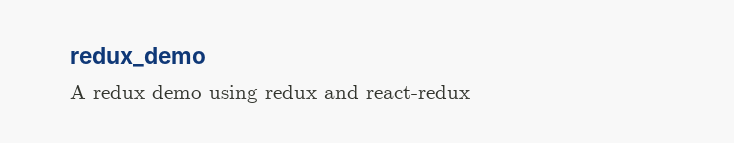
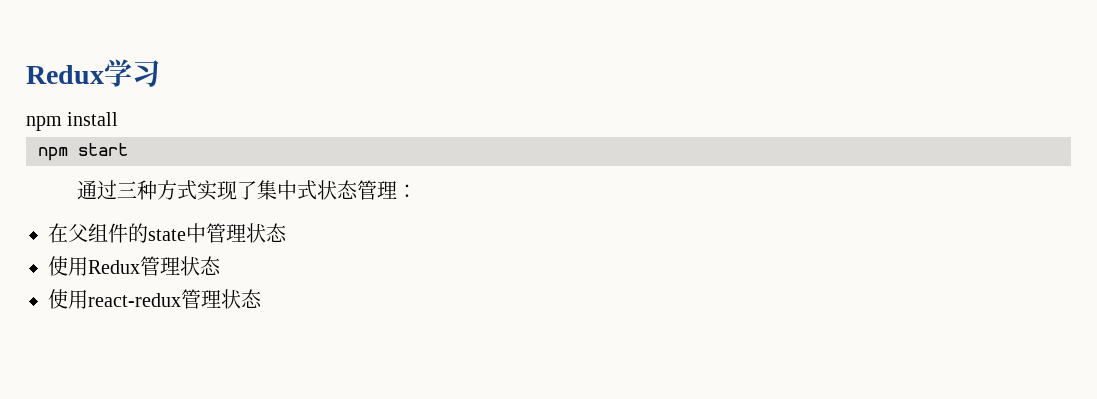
- redux_demo
- A redux demo using redux and react-redux
+ Redux学习
+ npm install
+ npm start
+ 通过三种方式实现了集中式状态管理：
+ 在父组件的state中管理状态
+ 使用Redux管理状态
+ 使用react-redux管理状态

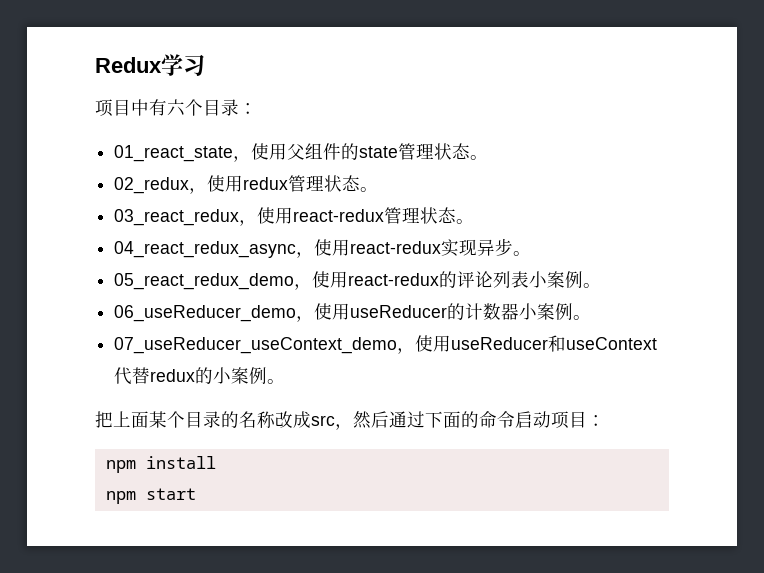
+ 项目中有六个目录：
+ 01_react_state，使用父组件的state管理状态。
+ 02_redux，使用redux管理状态。
+ 03_react_redux，使用react-redux管理状态。
+ 04_react_redux_async，使用react-redux实现异步。
+ 05_react_redux_demo，使用react-redux的评论列表小案例。
+ 06_useReducer_demo，使用useReducer的计数器小案例。
+ 07_useReducer_useContext_demo，使用useReducer和useContext代替redux的小案例。
+ 把上面某个目录的名称改成src，然后通过下面的命令启动项目：
  npm install
  npm start
- 通过三种方式实现了集中式状态管理：
- 在父组件的state中管理状态
- 使用Redux管理状态
- 使用react-redux管理状态

